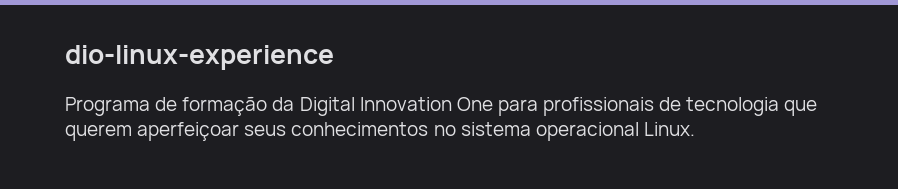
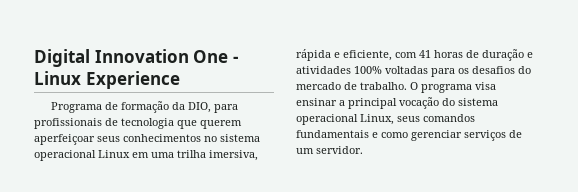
- dio-linux-experience
+ Digital Innovation One - Linux Experience
- Programa de formação da Digital Innovation One para profissionais de tecnologia que querem aperfeiçoar seus conhecimentos no sistema operacional Linux.
+ Programa de formação da DIO, para profissionais de tecnologia que querem aperfeiçoar seus conhecimentos no sistema operacional Linux em uma trilha imersiva, rápida e eficiente, com 41 horas de duração e atividades 100% voltadas para os desafios do mercado de trabalho. O programa visa ensinar a principal vocação do sistema operacional Linux, seus comandos fundamentais e como gerenciar serviços de um servidor.

